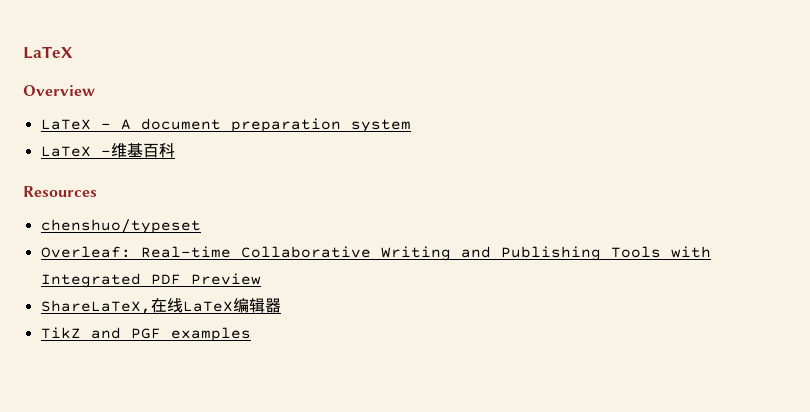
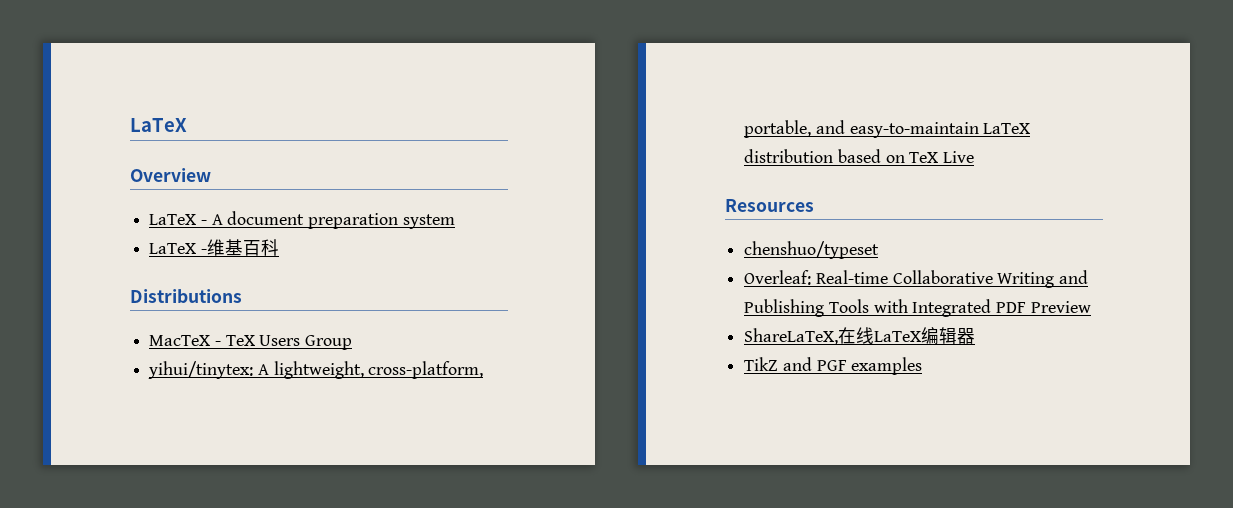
+ Distributions
+ MacTeX - TeX Users Group
+ yihui/tinytex: A lightweight, cross-platform, portable, and easy-to-maintain LaTeX distribution based on TeX Live

